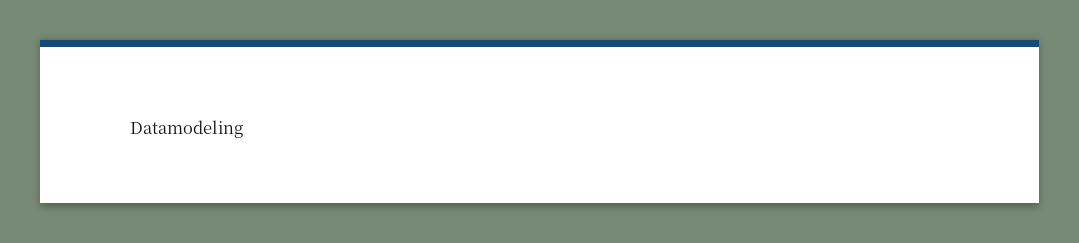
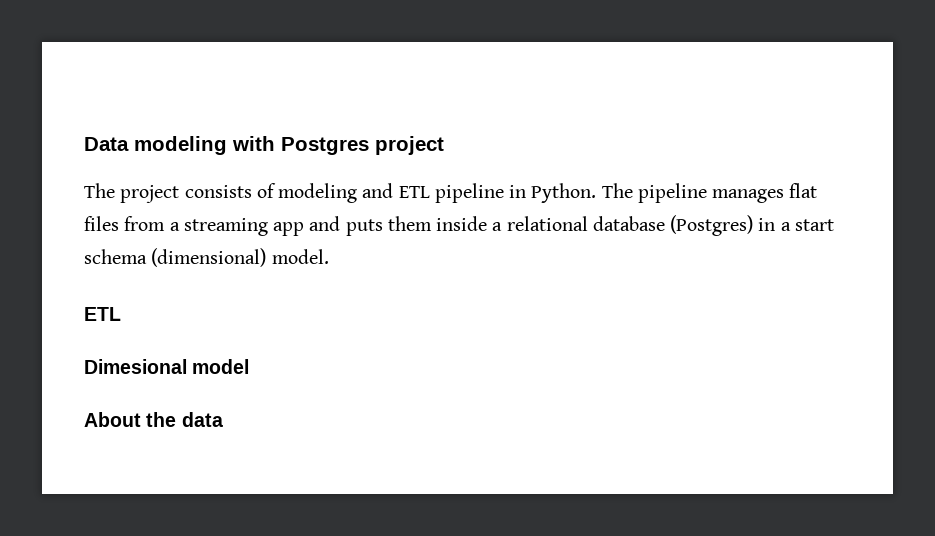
- Datamodeling
+ Data modeling with Postgres project
+ The project consists of modeling and ETL pipeline in Python. The pipeline manages flat files from a streaming app and puts them inside a relational database (Postgres) in a start schema (dimensional) model.
+ ETL
+ Dimesional model
+ About the data

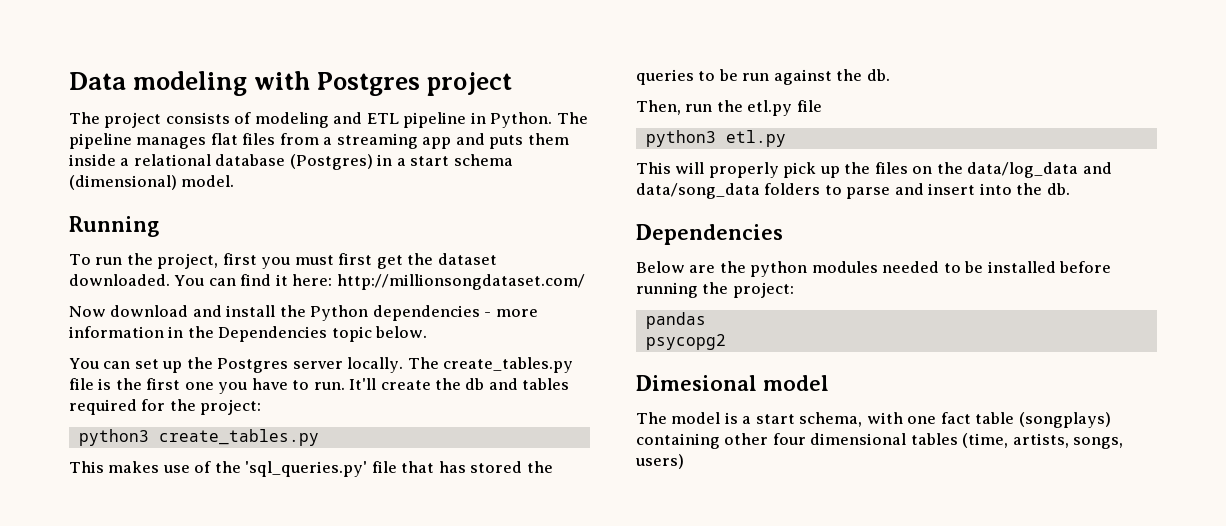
  The pipeline manages flat files from a streaming app and puts them inside a relational database (Postgres) in a start schema (dimensional) model.
- ETL
+ Running
+ To run the project, first you must first get the dataset downloaded. You can find it here: http://millionsongdataset.com/
+ Now download and install the Python dependencies - more information in the Dependencies topic below.
+ You can set up the Postgres server locally. The create_tables.py file is the first one you have to run. It'll create the db and tables required for the project:
+ python3 create_tables.py
+ This makes use of the 'sql_queries.py' file that has stored the queries to be run against the db.
+ Then, run the etl.py file
+ python3 etl.py
+ This will properly pick up the files on the data/log_data and data/song_data folders to parse and insert into the db.
+ Dependencies
+ Below are the python modules needed to be installed before running the project:
+ pandas
+ psycopg2
  Dimesional model
- About the data
+ The model is a start schema, with one fact table (songplays) containing other four dimensional tables (time, artists, songs, users)

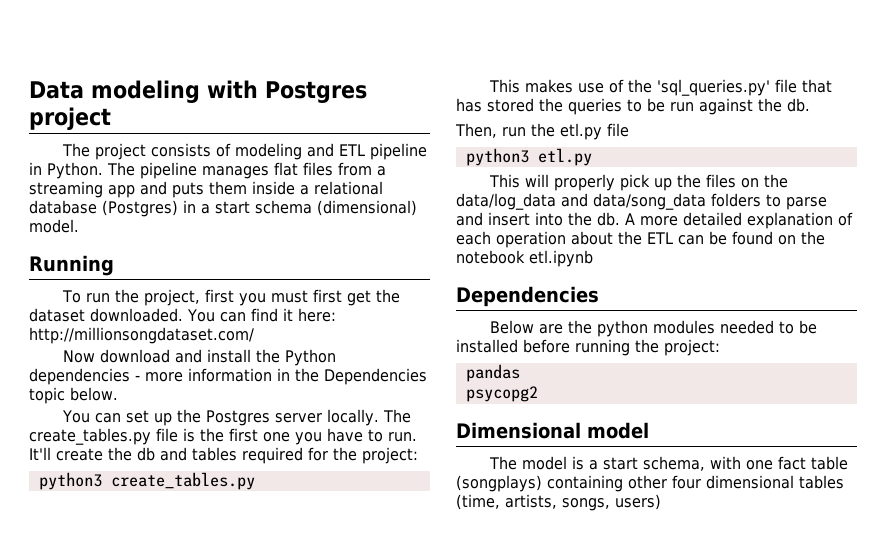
+ A more detailed explanation of each operation about the ETL can be found on the notebook etl.ipynb
- Dimesional model
+ Dimensional model

